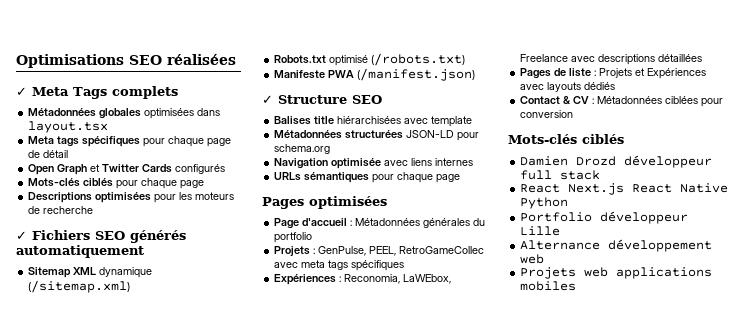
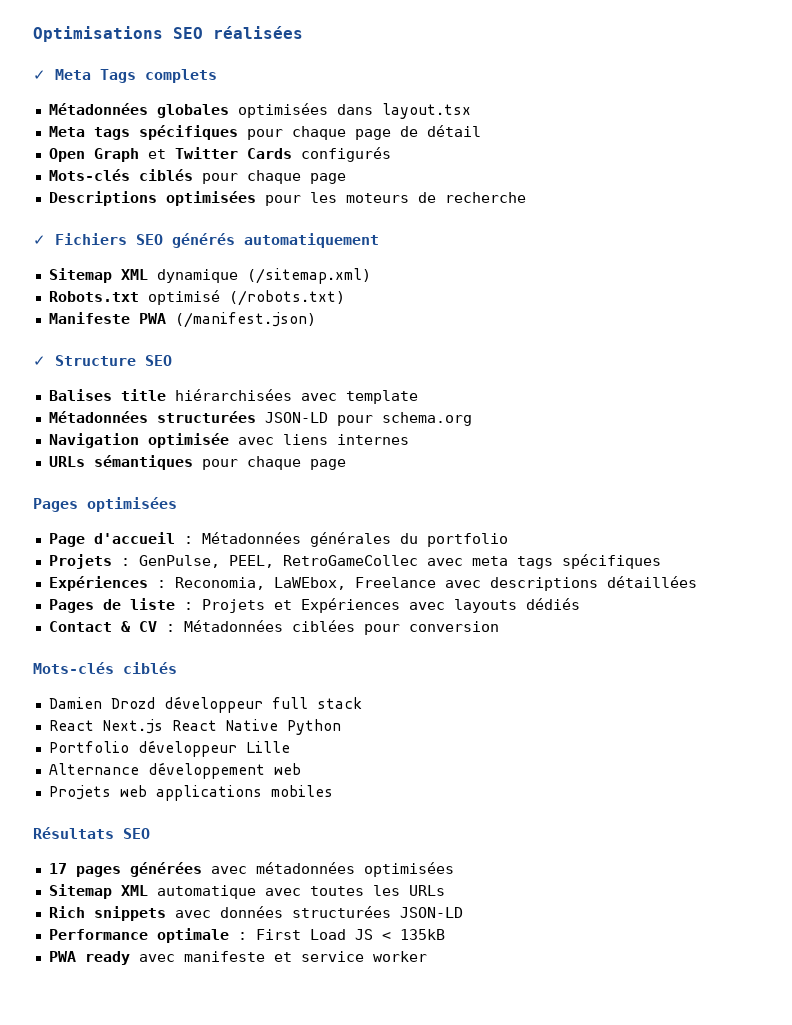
+ Résultats SEO
+ 17 pages générées avec métadonnées optimisées
+ Sitemap XML automatique avec toutes les URLs
+ Rich snippets avec données structurées JSON-LD
+ Performance optimale : First Load JS < 135kB
+ PWA ready avec manifeste et service worker

